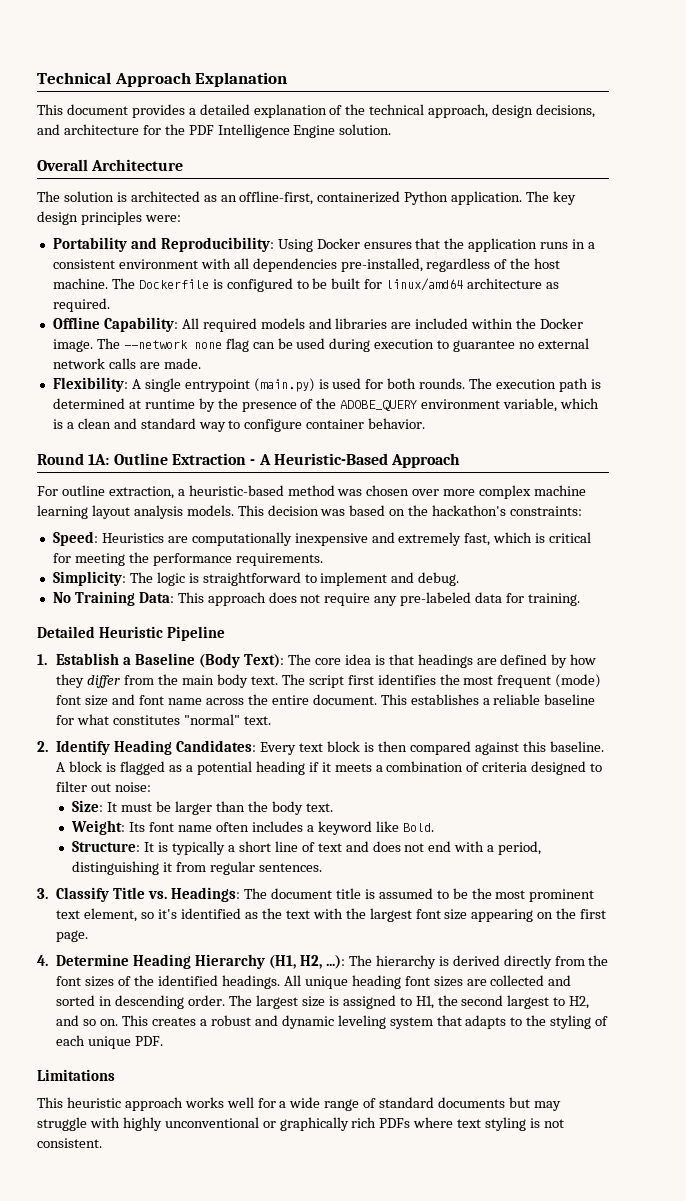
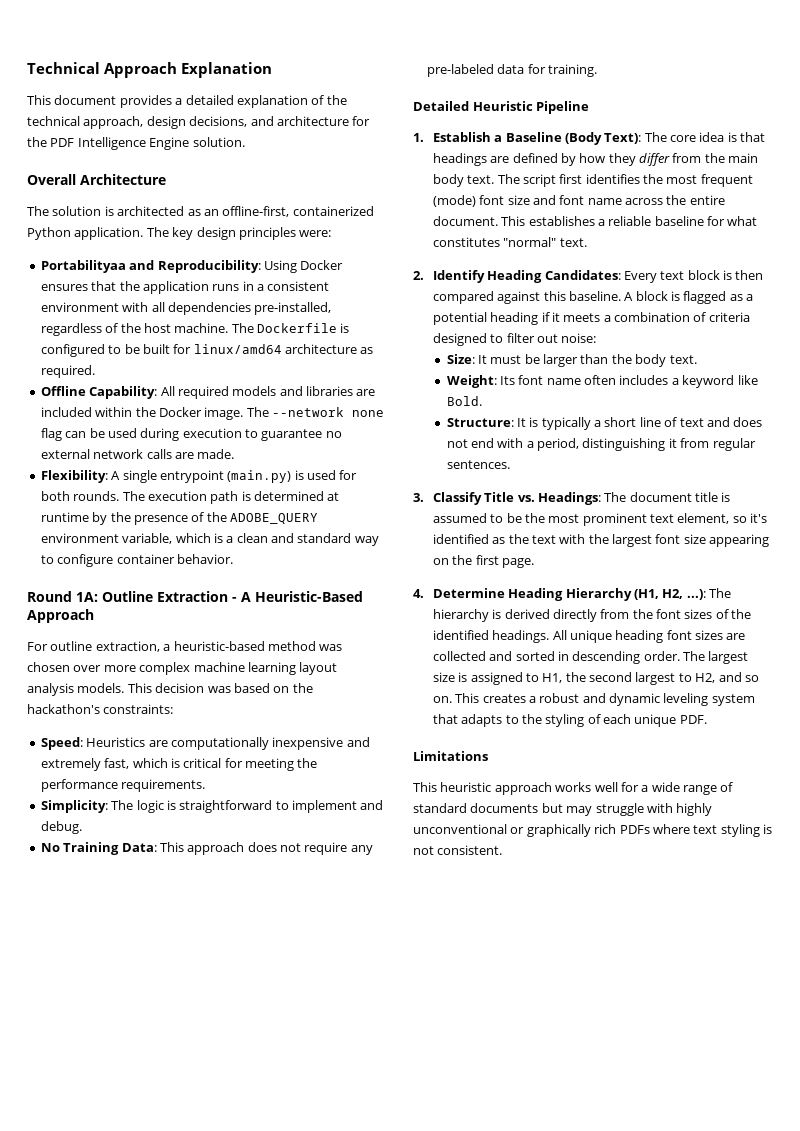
- Portability and Reproducibility: Using Docker ensures that the application runs in a consistent environment with all dependencies pre-installed, regardless of the host machine.
+ Portabilityaa and Reproducibility: Using Docker ensures that the application runs in a consistent environment with all dependencies pre-installed, regardless of the host machine.

